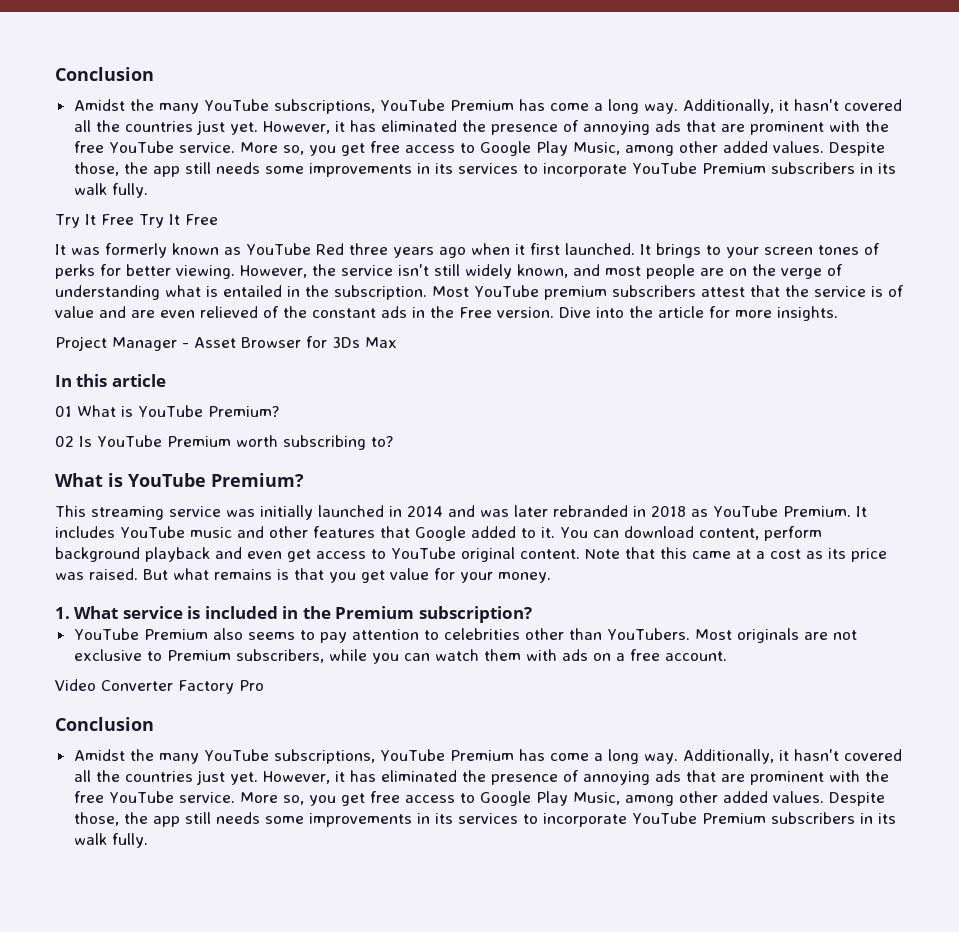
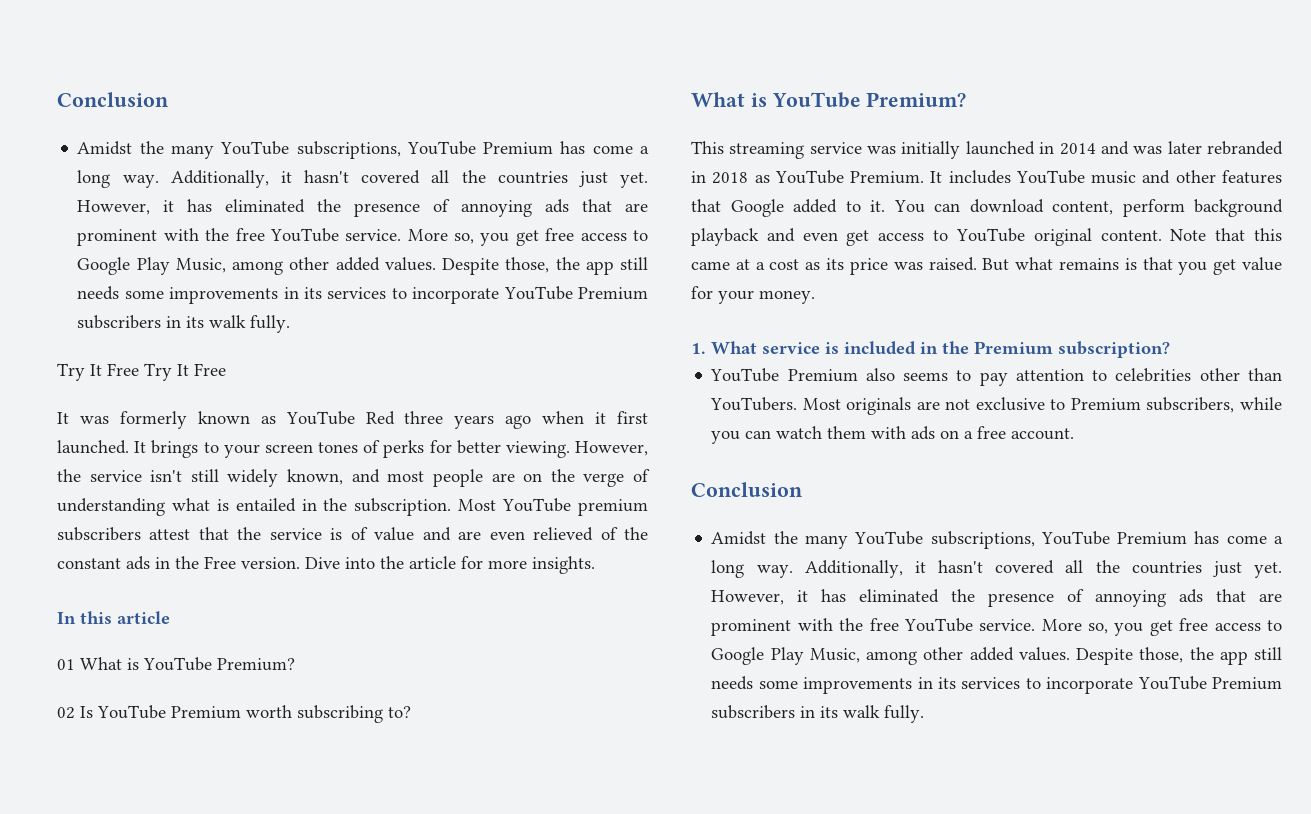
- Project Manager - Asset Browser for 3Ds Max
- Video Converter Factory Pro

